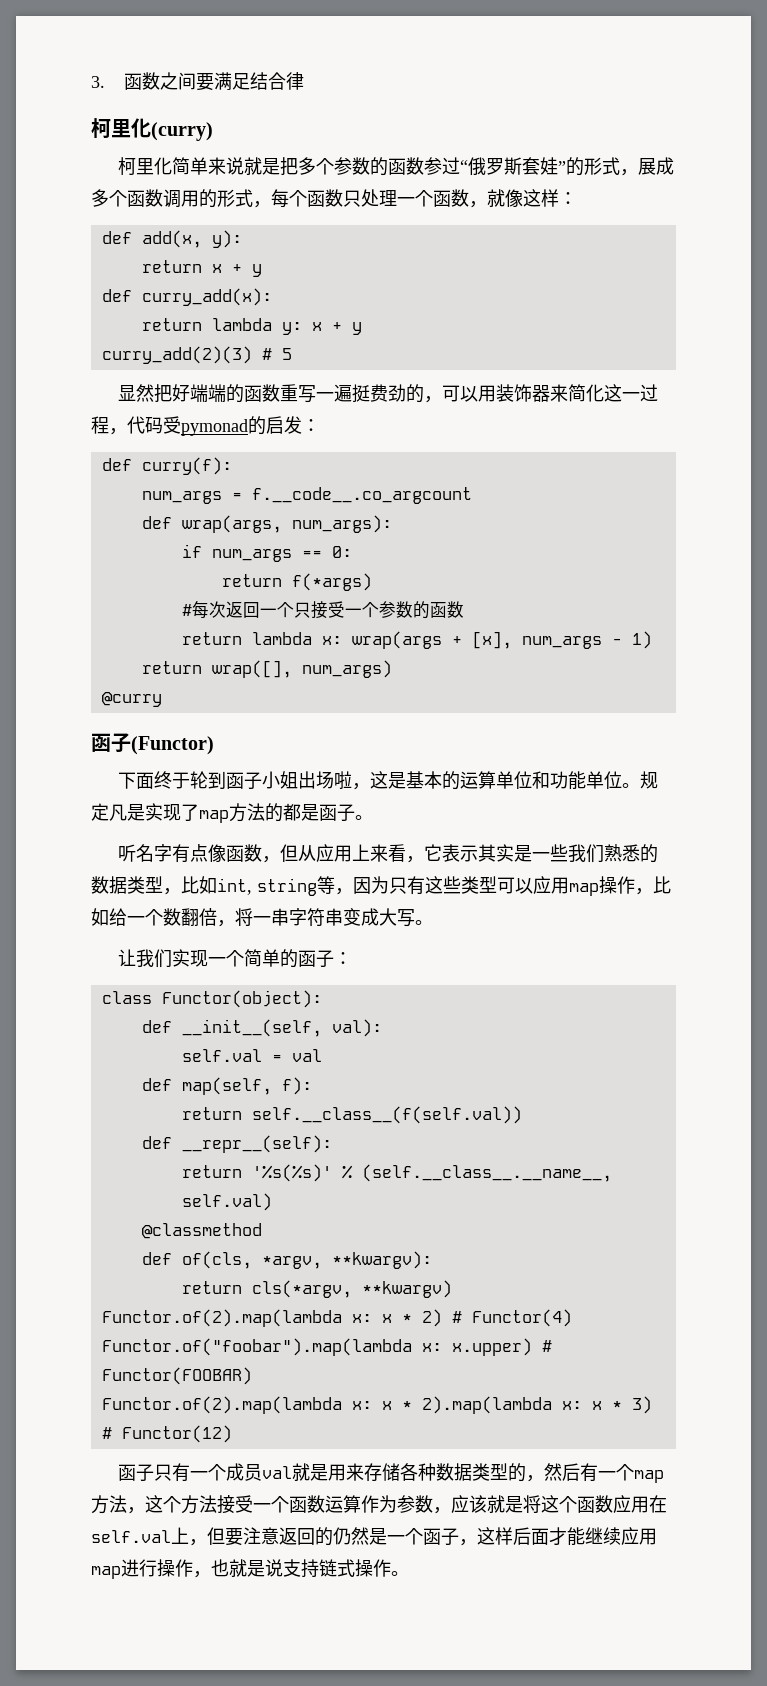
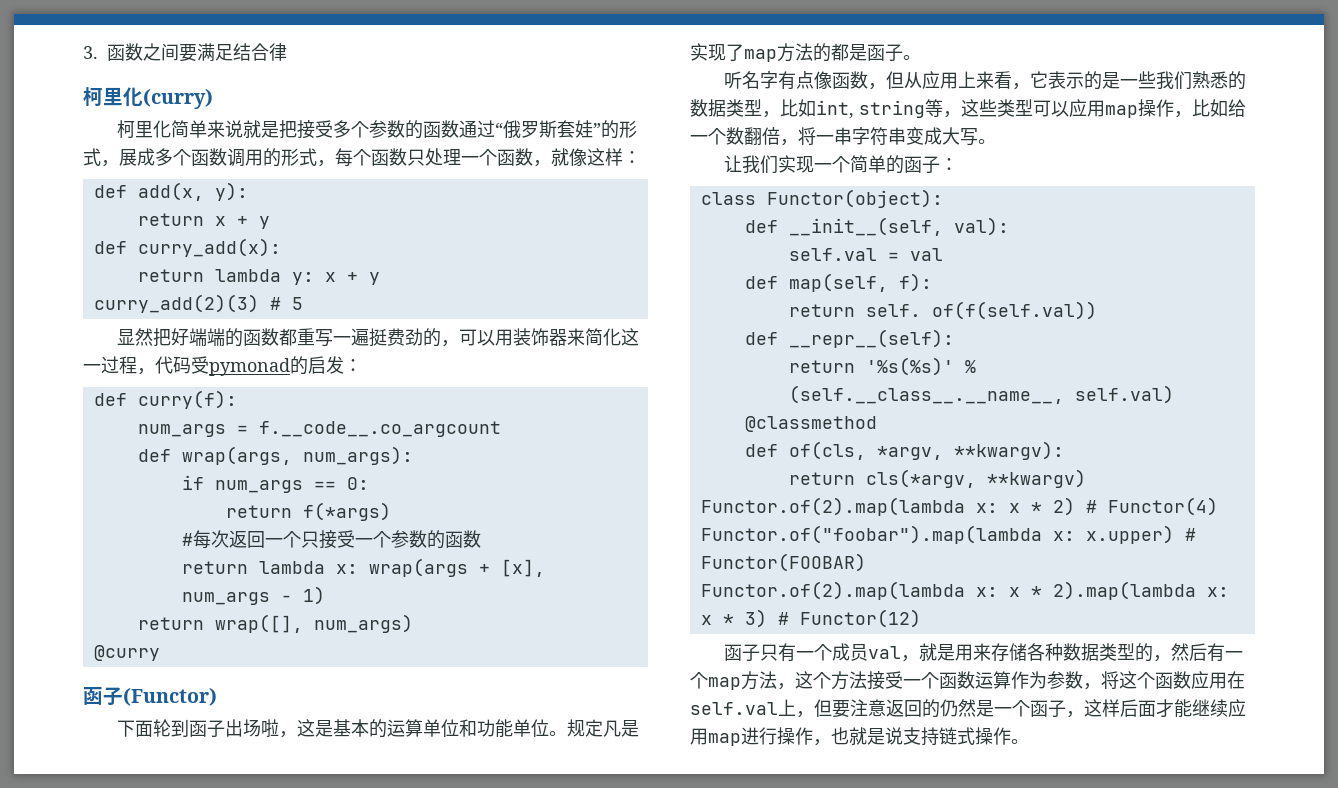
- 柯里化简单来说就是把多个参数的函数参过“俄罗斯套娃”的形式，展成多个函数调用的形式，每个函数只处理一个函数，就像这样：
+ 柯里化简单来说就是把接受多个参数的函数通过“俄罗斯套娃”的形式，展成多个函数调用的形式，每个函数只处理一个函数，就像这样：
- 显然把好端端的函数重写一遍挺费劲的，可以用装饰器来简化这一过程，代码受pymonad的启发：
+ 显然把好端端的函数都重写一遍挺费劲的，可以用装饰器来简化这一过程，代码受pymonad的启发：
- 下面终于轮到函子小姐出场啦，这是基本的运算单位和功能单位。
+ 下面轮到函子出场啦，这是基本的运算单位和功能单位。
- 听名字有点像函数，但从应用上来看，它表示其实是一些我们熟悉的数据类型，比如int, string等，因为只有这些类型可以应用map操作，比如给一个数翻倍，将一串字符串变成大写。
+ 听名字有点像函数，但从应用上来看，它表示的是一些我们熟悉的数据类型，比如int, string等，这些类型可以应用map操作，比如给一个数翻倍，将一串字符串变成大写。
- return self.__class__(f(self.val))
+ return self. of(f(self.val))
- 函子只有一个成员val就是用来存储各种数据类型的，然后有一个map方法，这个方法接受一个函数运算作为参数，应该就是将这个函数应用在self.val上，但要注意返回的仍然是一个函子，这样后面才能继续应用map进行操作，也就是说支持链式操作。
+ 函子只有一个成员val，就是用来存储各种数据类型的，然后有一个map方法，这个方法接受一个函数运算作为参数，将这个函数应用在self.val上，但要注意返回的仍然是一个函子，这样后面才能继续应用map进行操作，也就是说支持链式操作。

